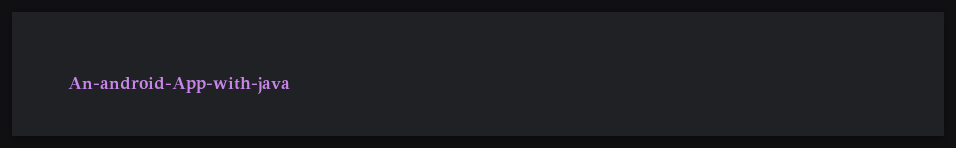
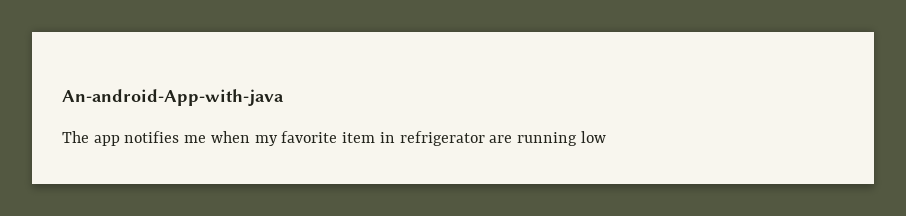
+ The app notifies me when my favorite item in refrigerator are running low

